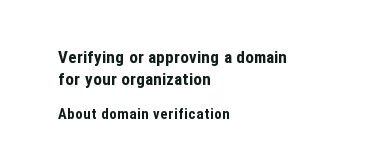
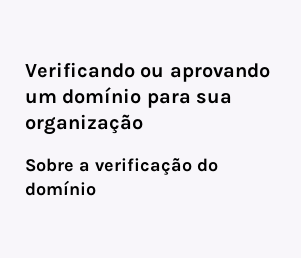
- Verifying or approving a domain for your organization
- About domain verification
+ Verificando ou aprovando um domínio para sua organização
+ Sobre a verificação do domínio

